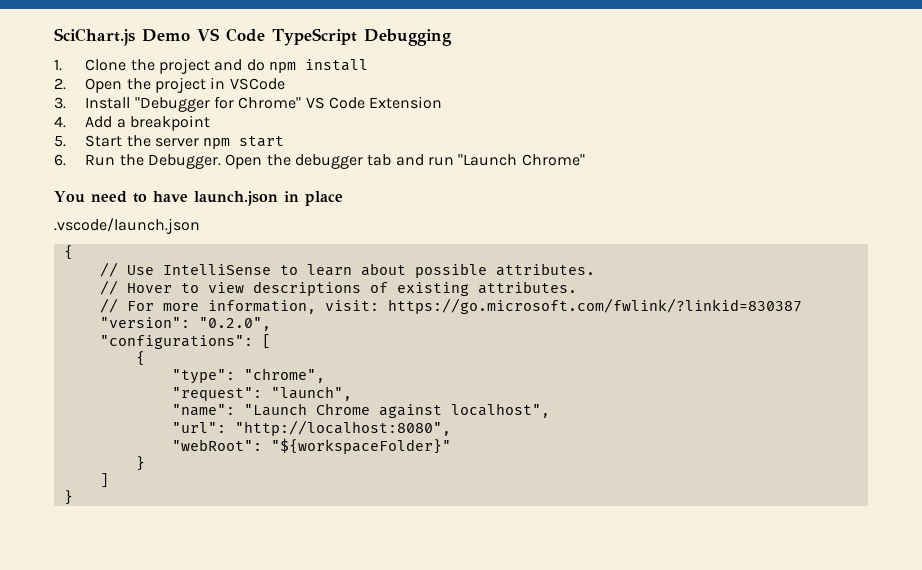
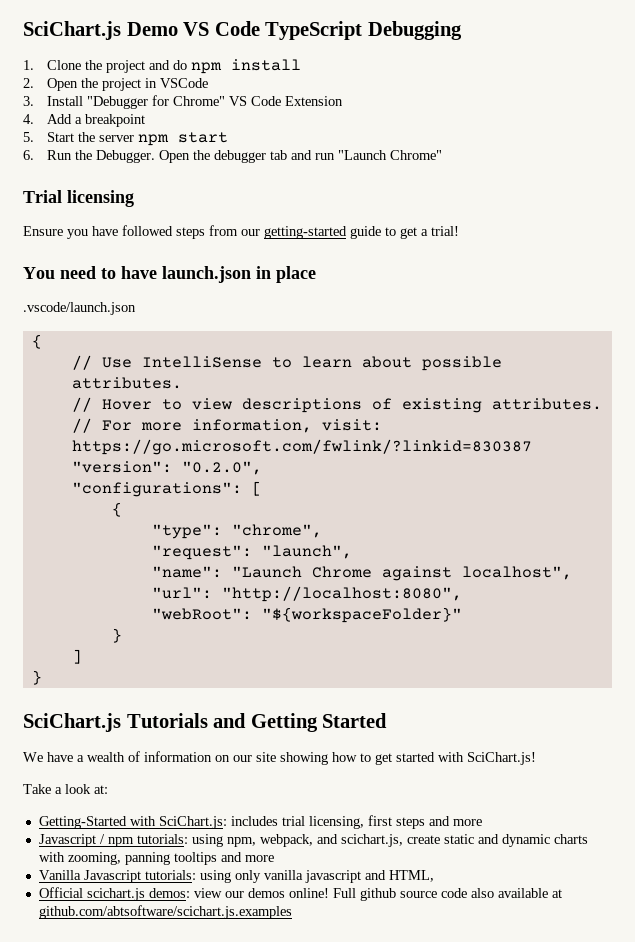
+ Trial licensing
+ Ensure you have followed steps from our getting-started guide to get a trial!
+ SciChart.js Tutorials and Getting Started
+ We have a wealth of information on our site showing how to get started with SciChart.js!
+ Take a look at:
+ Getting-Started with SciChart.js: includes trial licensing, first steps and more
+ Javascript / npm tutorials: using npm, webpack, and scichart.js, create static and dynamic charts with zooming, panning tooltips and more
+ Vanilla Javascript tutorials: using only vanilla javascript and HTML,
+ Official scichart.js demos: view our demos online! Full github source code also available at github.com/abtsoftware/scichart.js.examples

